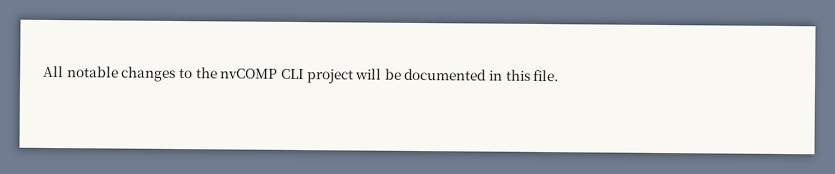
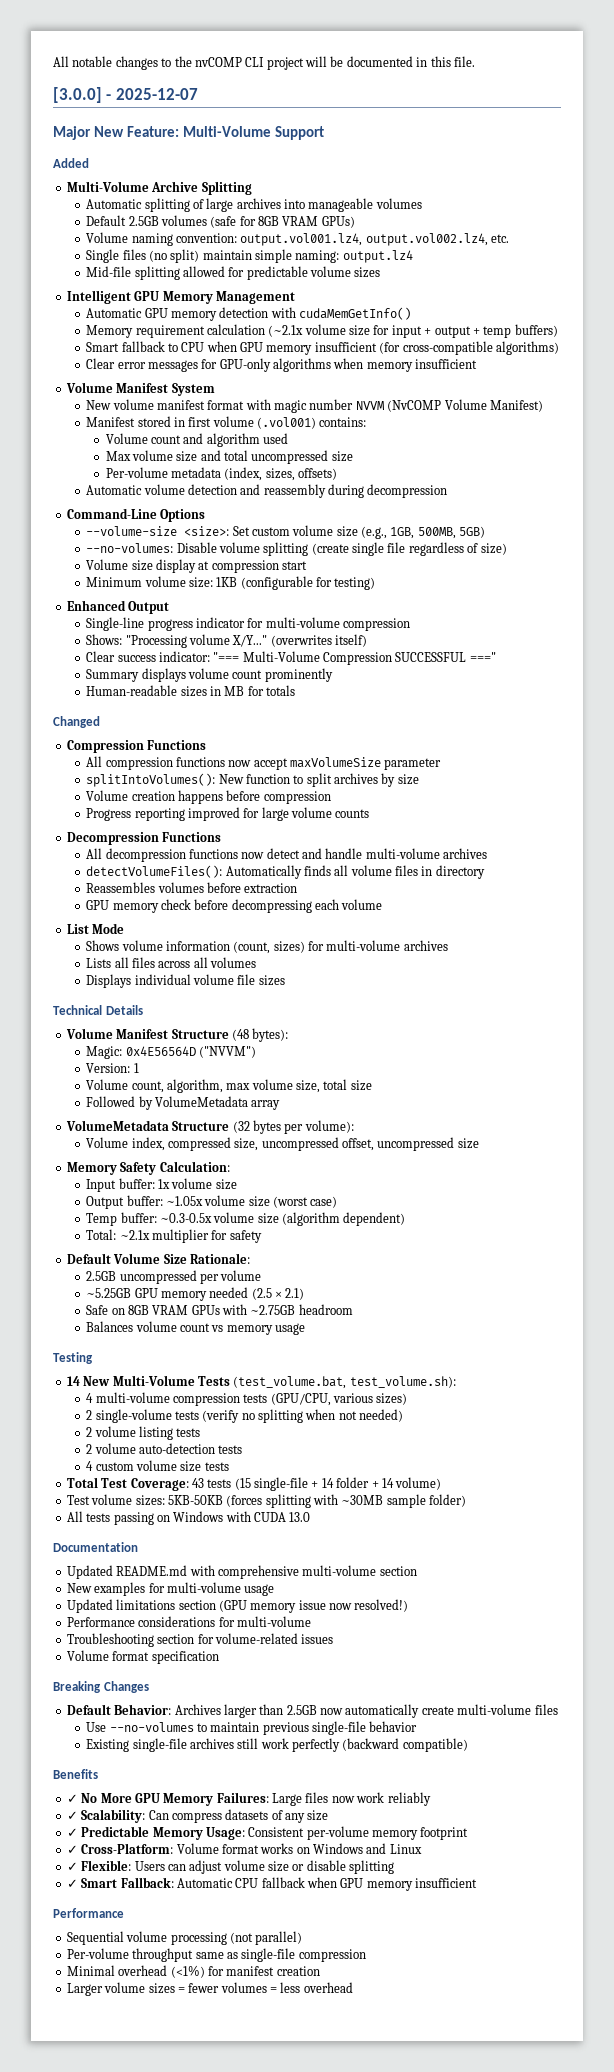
+ [3.0.0] - 2025-12-07
+ Major New Feature: Multi-Volume Support
+ Added
+ Multi-Volume Archive Splitting
+ Automatic splitting of large archives into manageable volumes
+ Default 2.5GB volumes (safe for 8GB VRAM GPUs)
+ Volume naming convention: output.vol001.lz4, output.vol002.lz4, etc.
+ Single files (no split) maintain simple naming: output.lz4
+ Mid-file splitting allowed for predictable volume sizes
+ Intelligent GPU Memory Management
+ Automatic GPU memory detection with cudaMemGetInfo()
+ Memory requirement calculation (~2.1x volume size for input + output + temp buffers)
+ Smart fallback to CPU when GPU memory insufficient (for cross-compatible algorithms)
+ Clear error messages for GPU-only algorithms when memory insufficient
+ Volume Manifest System
+ New volume manifest format with magic number NVVM (NvCOMP Volume Manifest)
+ Manifest stored in first volume (.vol001) contains:
+ Volume count and algorithm used
+ Max volume size and total uncompressed size
+ Per-volume metadata (index, sizes, offsets)
+ Automatic volume detection and reassembly during decompression
+ Command-Line Options
+ --volume-size <size>: Set custom volume size (e.g., 1GB, 500MB, 5GB)
+ --no-volumes: Disable volume splitting (create single file regardless of size)
+ Volume size display at compression start
+ Minimum volume size: 1KB (configurable for testing)
+ Enhanced Output
+ Single-line progress indicator for multi-volume compression
+ Shows: "Processing volume X/Y..." (overwrites itself)
+ Clear success indicator: "=== Multi-Volume Compression SUCCESSFUL ==="
+ Summary displays volume count prominently
+ Human-readable sizes in MB for totals
+ Changed
+ Compression Functions
+ All compression functions now accept maxVolumeSize parameter
+ splitIntoVolumes(): New function to split archives by size
+ Volume creation happens before compression
+ Progress reporting improved for large volume counts
+ Decompression Functions
+ All decompression functions now detect and handle multi-volume archives
+ detectVolumeFiles(): Automatically finds all volume files in directory
+ Reassembles volumes before extraction
+ GPU memory check before decompressing each volume
+ List Mode
+ Shows volume information (count, sizes) for multi-volume archives
+ Lists all files across all volumes
+ Displays individual volume file sizes
+ Technical Details
+ Volume Manifest Structure (48 bytes):
+ Magic: 0x4E56564D ("NVVM")
+ Version: 1
+ Volume count, algorithm, max volume size, total size
+ Followed by VolumeMetadata array
+ VolumeMetadata Structure (32 bytes per volume):
+ Volume index, compressed size, uncompressed offset, uncompressed size
+ Memory Safety Calculation:
+ Input buffer: 1x volume size
+ Output buffer: ~1.05x volume size (worst case)
+ Temp buffer: ~0.3-0.5x volume size (algorithm dependent)
+ Total: ~2.1x multiplier for safety
+ Default Volume Size Rationale:
+ 2.5GB uncompressed per volume
+ ~5.25GB GPU memory needed (2.5 × 2.1)
+ Safe on 8GB VRAM GPUs with ~2.75GB headroom
+ Balances volume count vs memory usage
+ Testing
+ 14 New Multi-Volume Tests (test_volume.bat, test_volume.sh):
+ 4 multi-volume compression tests (GPU/CPU, various sizes)
+ 2 single-volume tests (verify no splitting when not needed)
+ 2 volume listing tests
+ 2 volume auto-detection tests
+ 4 custom volume size tests
+ Total Test Coverage: 43 tests (15 single-file + 14 folder + 14 volume)
+ Test volume sizes: 5KB-50KB (forces splitting with ~30MB sample folder)
+ All tests passing on Windows with CUDA 13.0
+ Documentation
+ Updated README.md with comprehensive multi-volume section
+ New examples for multi-volume usage
+ Updated limitations section (GPU memory issue now resolved!)
+ Performance considerations for multi-volume
+ Troubleshooting section for volume-related issues
+ Volume format specification
+ Breaking Changes
+ Default Behavior: Archives larger than 2.5GB now automatically create multi-volume files
+ Use --no-volumes to maintain previous single-file behavior
+ Existing single-file archives still work perfectly (backward compatible)
+ Benefits
+ ✓ No More GPU Memory Failures: Large files now work reliably
+ ✓ Scalability: Can compress datasets of any size
+ ✓ Predictable Memory Usage: Consistent per-volume memory footprint
+ ✓ Cross-Platform: Volume format works on Windows and Linux
+ ✓ Flexible: Users can adjust volume size or disable splitting
+ ✓ Smart Fallback: Automatic CPU fallback when GPU memory insufficient
+ Performance
+ Sequential volume processing (not parallel)
+ Per-volume throughput same as single-file compression
+ Minimal overhead (<1%) for manifest creation
+ Larger volume sizes = fewer volumes = less overhead

